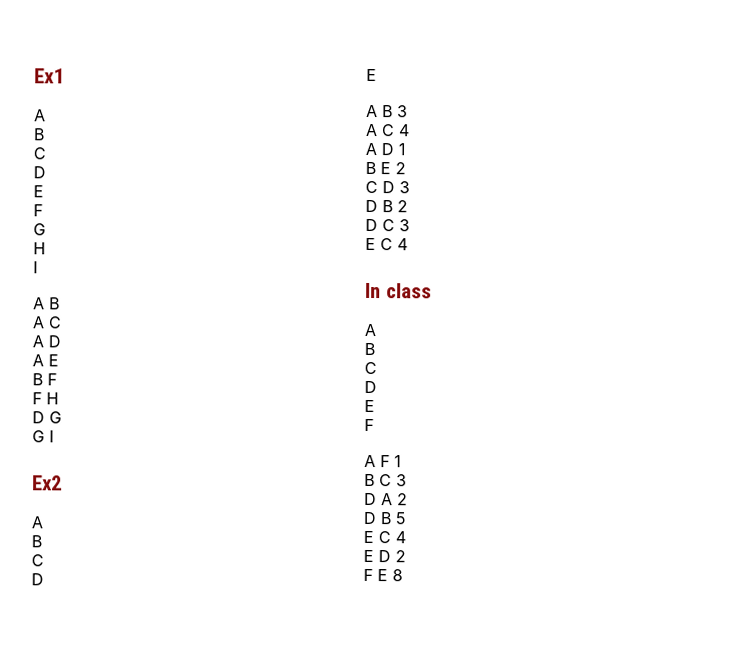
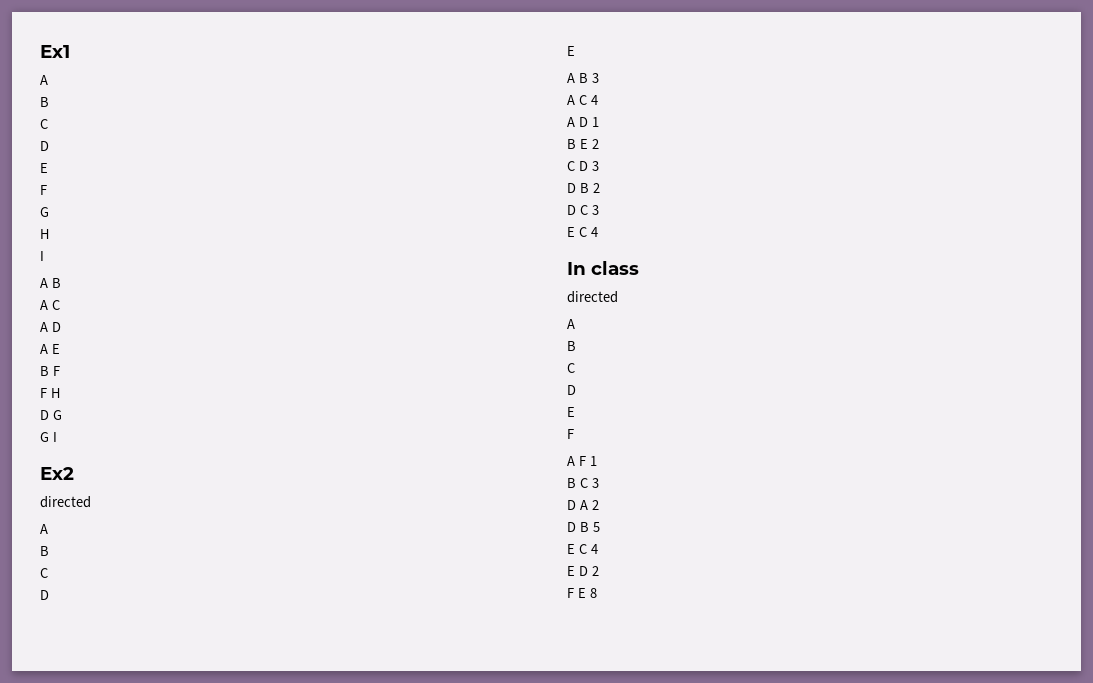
  Ex2
+ directed
  In class
+ directed

